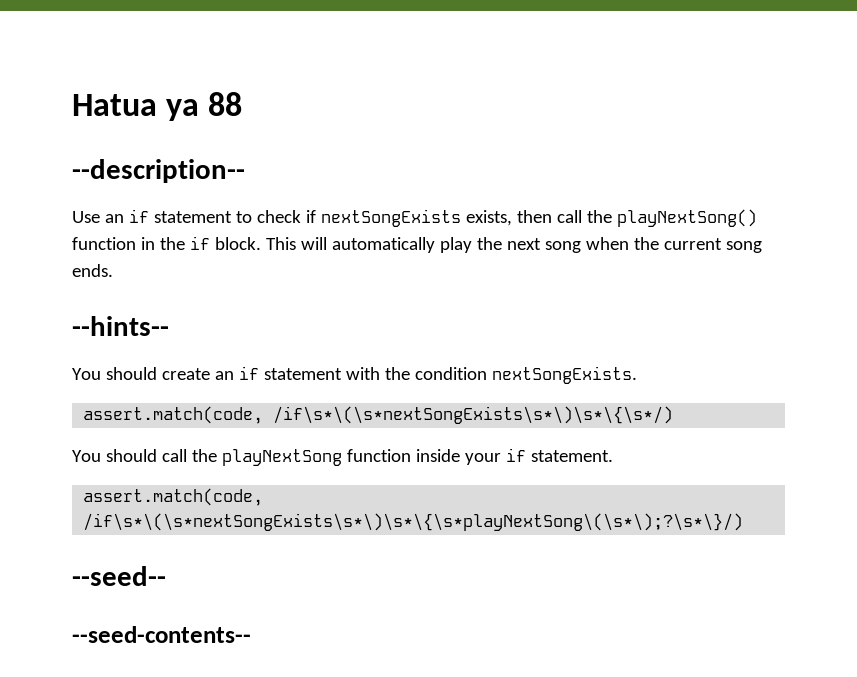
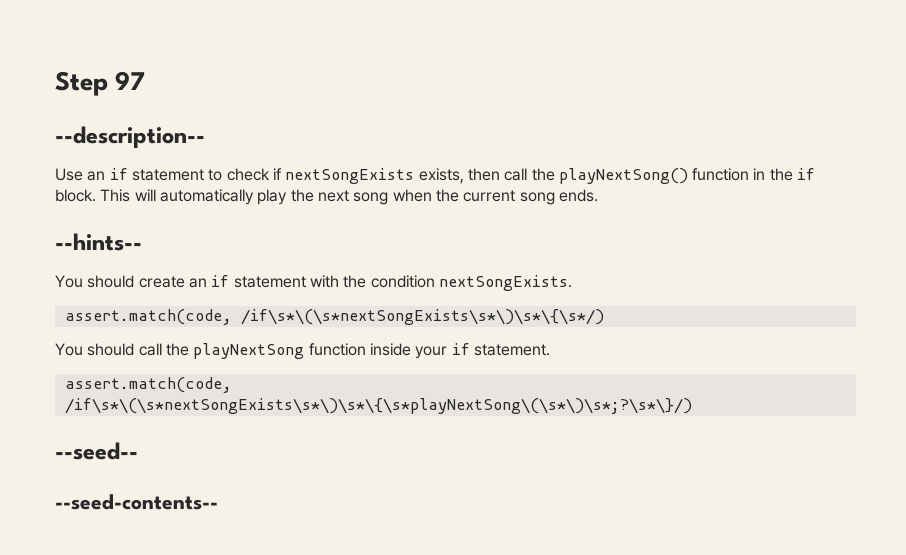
- Hatua ya 88
+ Step 97
- assert.match(code, /if\s*\(\s*nextSongExists\s*\)\s*\{\s*playNextSong\(\s*\);?\s*\}/)
+ assert.match(code, /if\s*\(\s*nextSongExists\s*\)\s*\{\s*playNextSong\(\s*\)\s*;?\s*\}/)

